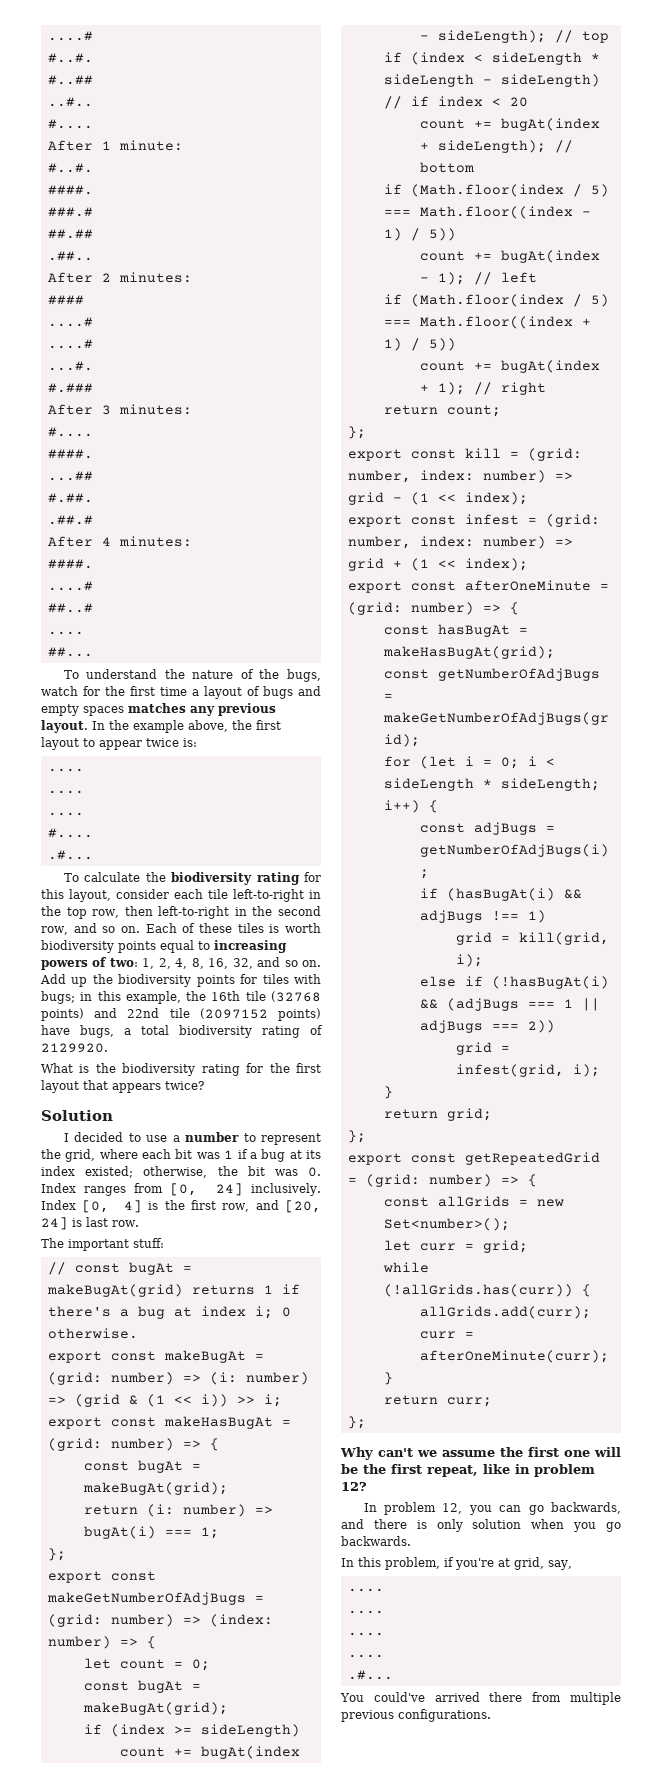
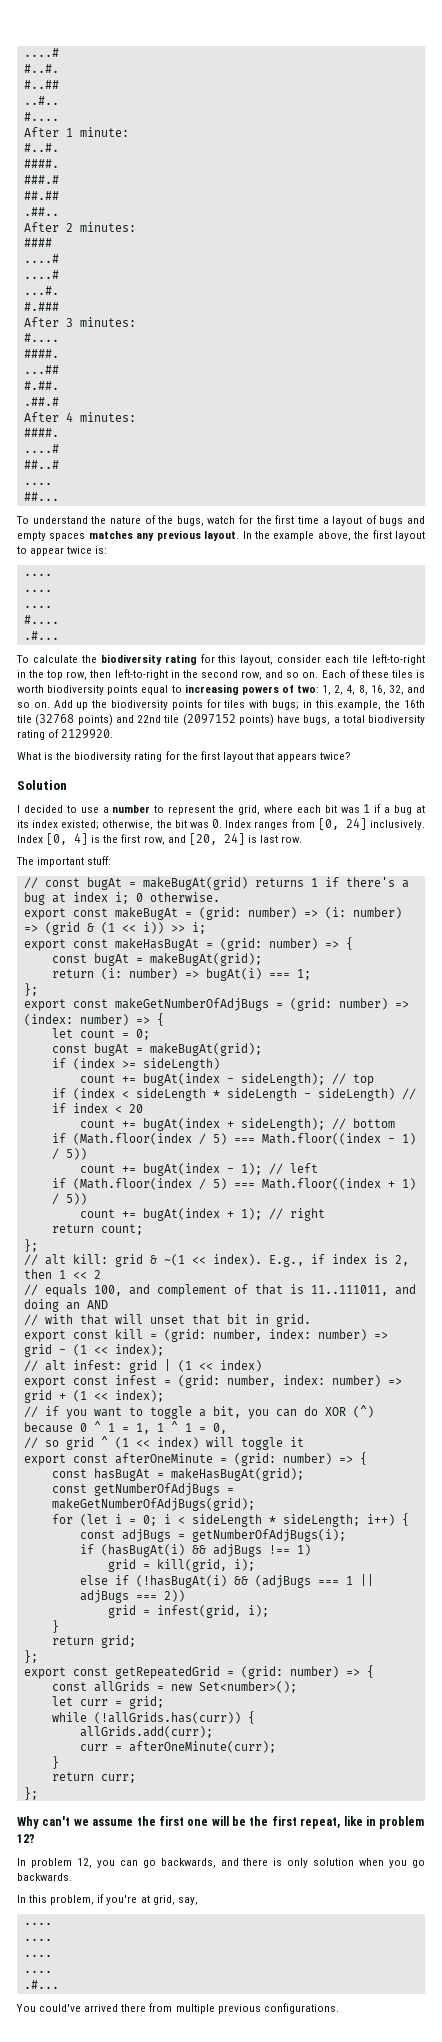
+ // alt kill: grid & ~(1 << index). E.g., if index is 2, then 1 << 2
+ // equals 100, and complement of that is 11..111011, and doing an AND
+ // with that will unset that bit in grid.
+ // alt infest: grid | (1 << index)
+ // if you want to toggle a bit, you can do XOR (^) because 0 ^ 1 = 1, 1 ^ 1 = 0,
+ // so grid ^ (1 << index) will toggle it

